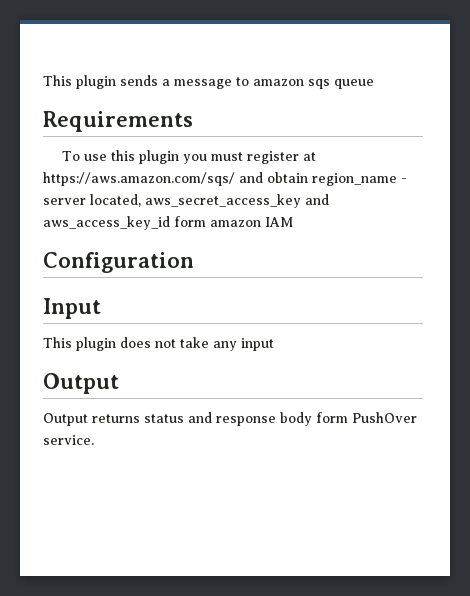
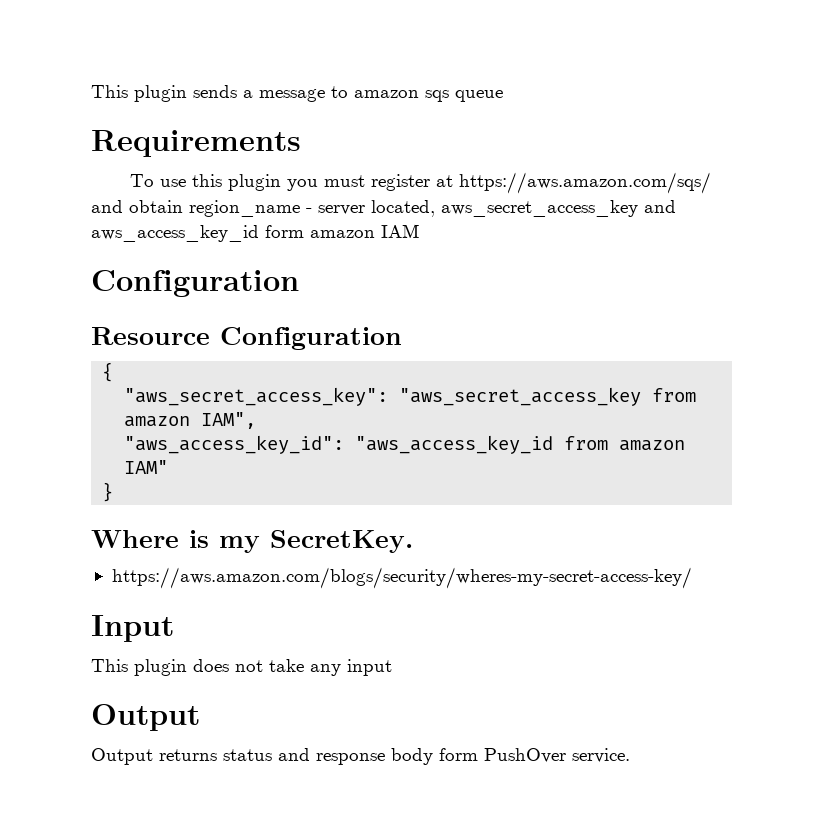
+ Resource Configuration
+ {
+ "aws_secret_access_key": "aws_secret_access_key from amazon IAM",
+ "aws_access_key_id": "aws_access_key_id from amazon IAM"
+ }
+ Where is my SecretKey.
+ https://aws.amazon.com/blogs/security/wheres-my-secret-access-key/

